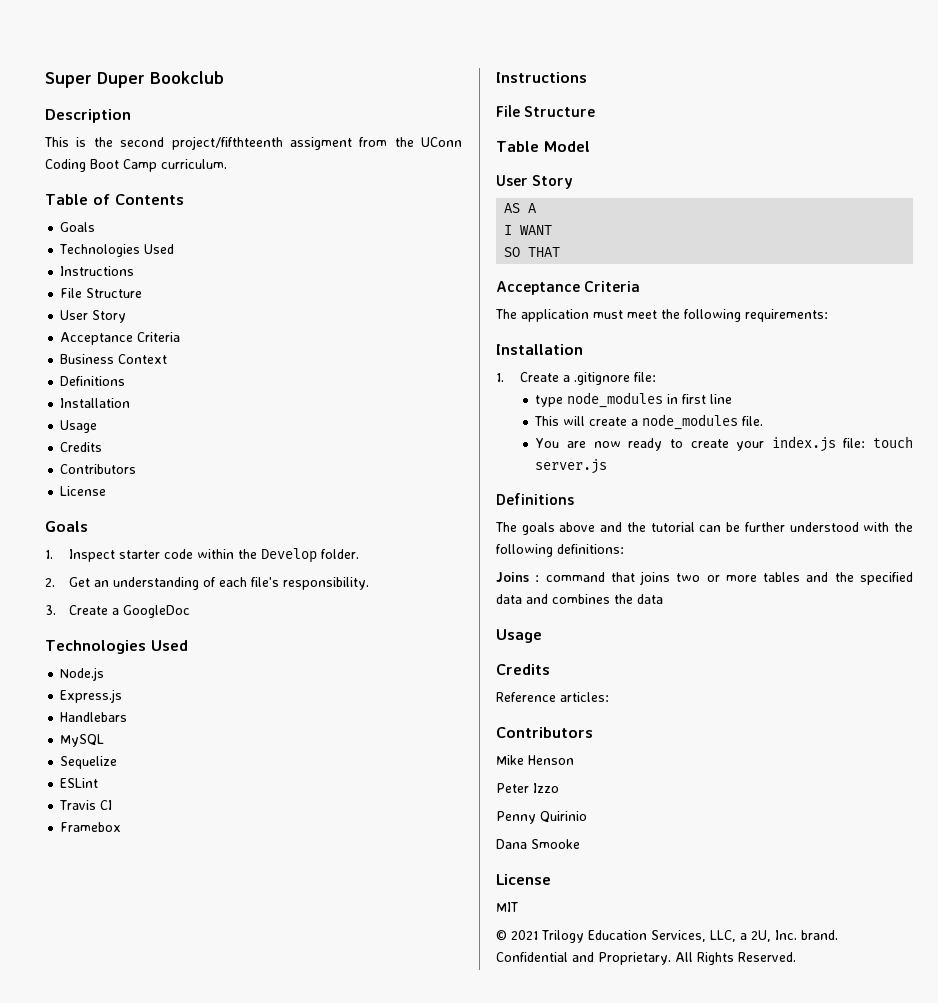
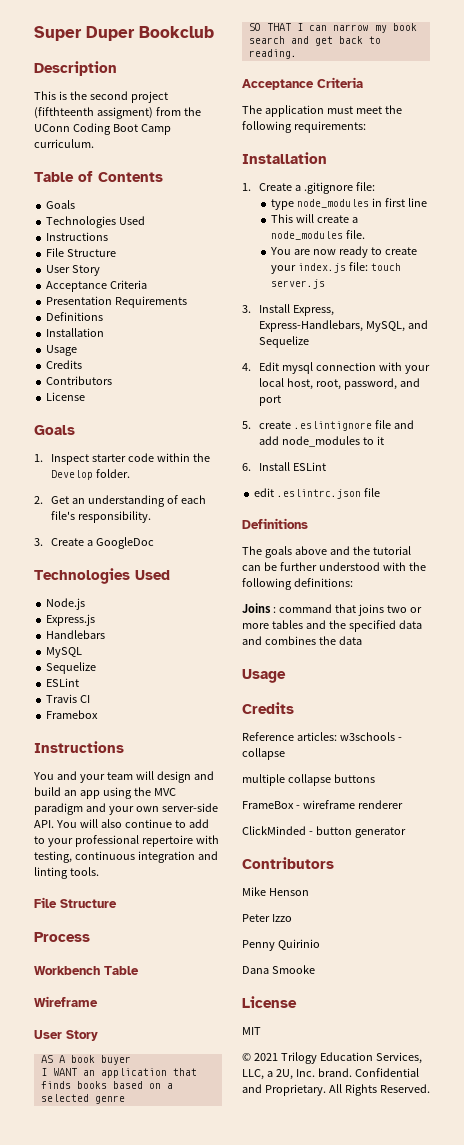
- This is the second project/fifthteenth assigment from the UConn Coding Boot Camp curriculum.
+ This is the second project (fifthteenth assigment) from the UConn Coding Boot Camp curriculum.
- Business Context
+ Presentation Requirements
  Framebox
  Instructions
+ You and your team will design and build an app using the MVC paradigm and your own server-side API. You will also continue to add to your professional repertoire with testing, continuous integration and linting tools.
  File Structure
- Table Model
+ Process
+ Workbench Table
+ Wireframe
- AS A
+ AS A book buyer
- I WANT
- SO THAT
+ I WANT an application that finds books based on a selected genre
+ SO THAT I can narrow my book search and get back to reading.
+ 3. Install Express, Express-Handlebars, MySQL, and Sequelize
+ 4. Edit mysql connection with your local host, root, password, and port
+ 5. create .eslintignore file and add node_modules to it
+ 6. Install ESLint
+ edit .eslintrc.json file
- Reference articles:
+ Reference articles: w3schools - collapse
+ multiple collapse buttons
+ FrameBox - wireframe renderer
+ ClickMinded - button generator

